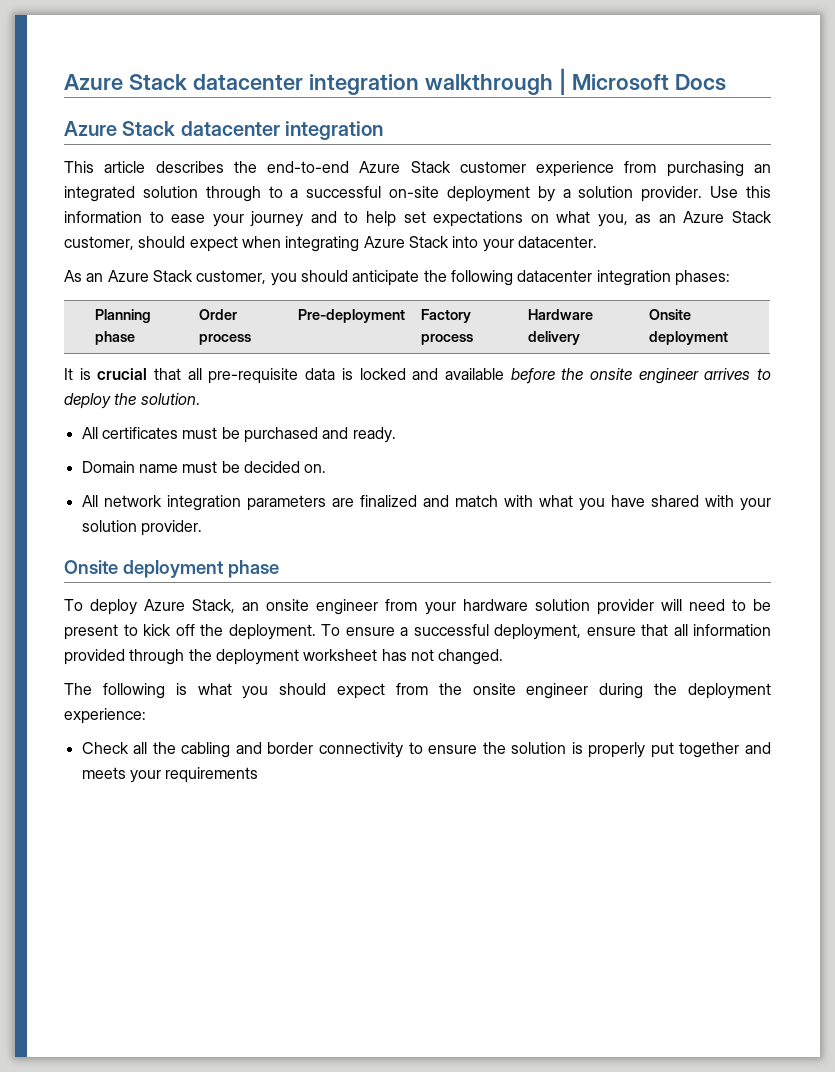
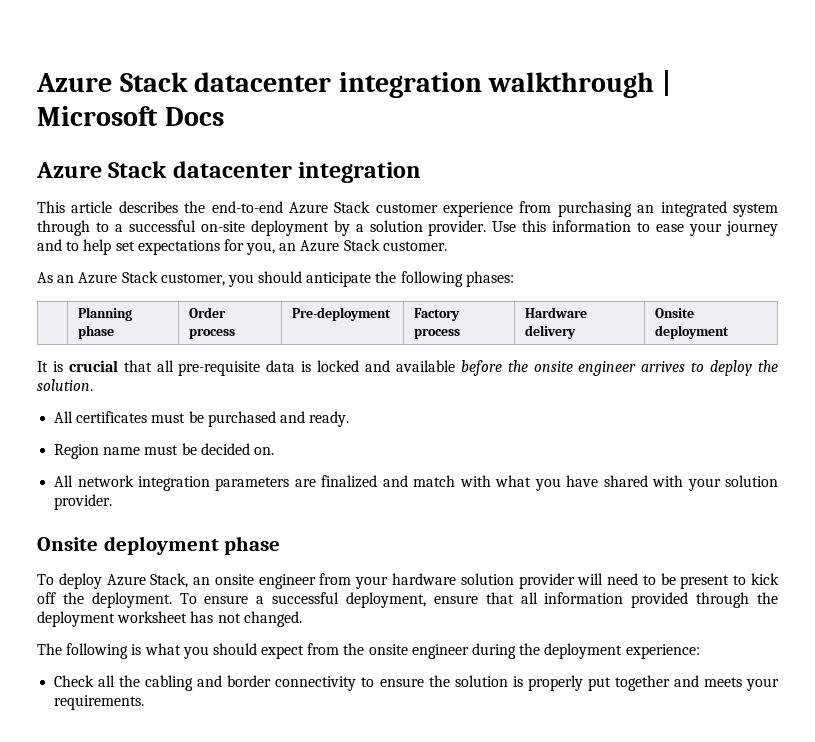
- This article describes the end-to-end Azure Stack customer experience from purchasing an integrated solution through to a successful on-site deployment by a solution provider.
+ This article describes the end-to-end Azure Stack customer experience from purchasing an integrated system through to a successful on-site deployment by a solution provider.
- Use this information to ease your journey and to help set expectations on what you, as an Azure Stack customer, should expect when integrating Azure Stack into your datacenter.
+ Use this information to ease your journey and to help set expectations for you, an Azure Stack customer.
- As an Azure Stack customer, you should anticipate the following datacenter integration phases:
+ As an Azure Stack customer, you should anticipate the following phases:
- Domain name must be decided on.
+ Region name must be decided on.
- Check all the cabling and border connectivity to ensure the solution is properly put together and meets your requirements
+ Check all the cabling and border connectivity to ensure the solution is properly put together and meets your requirements.

